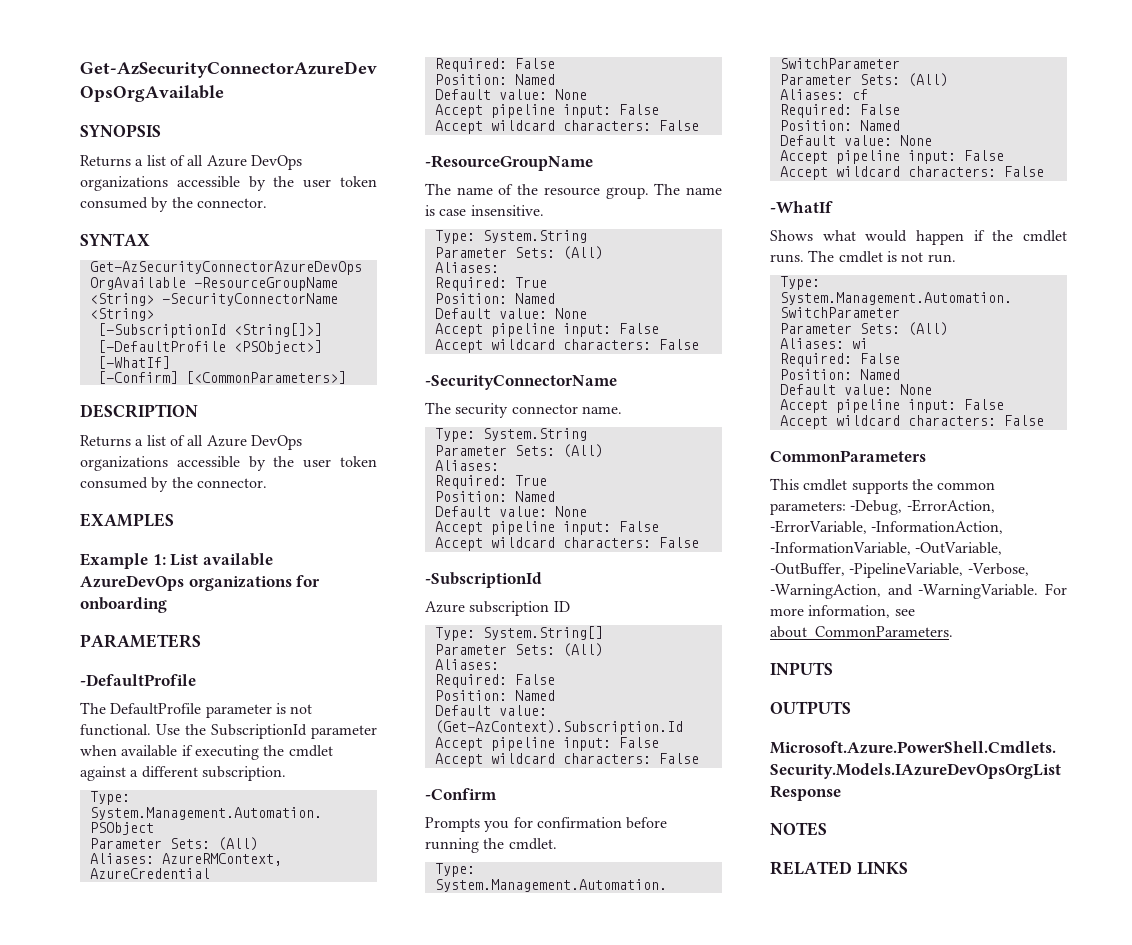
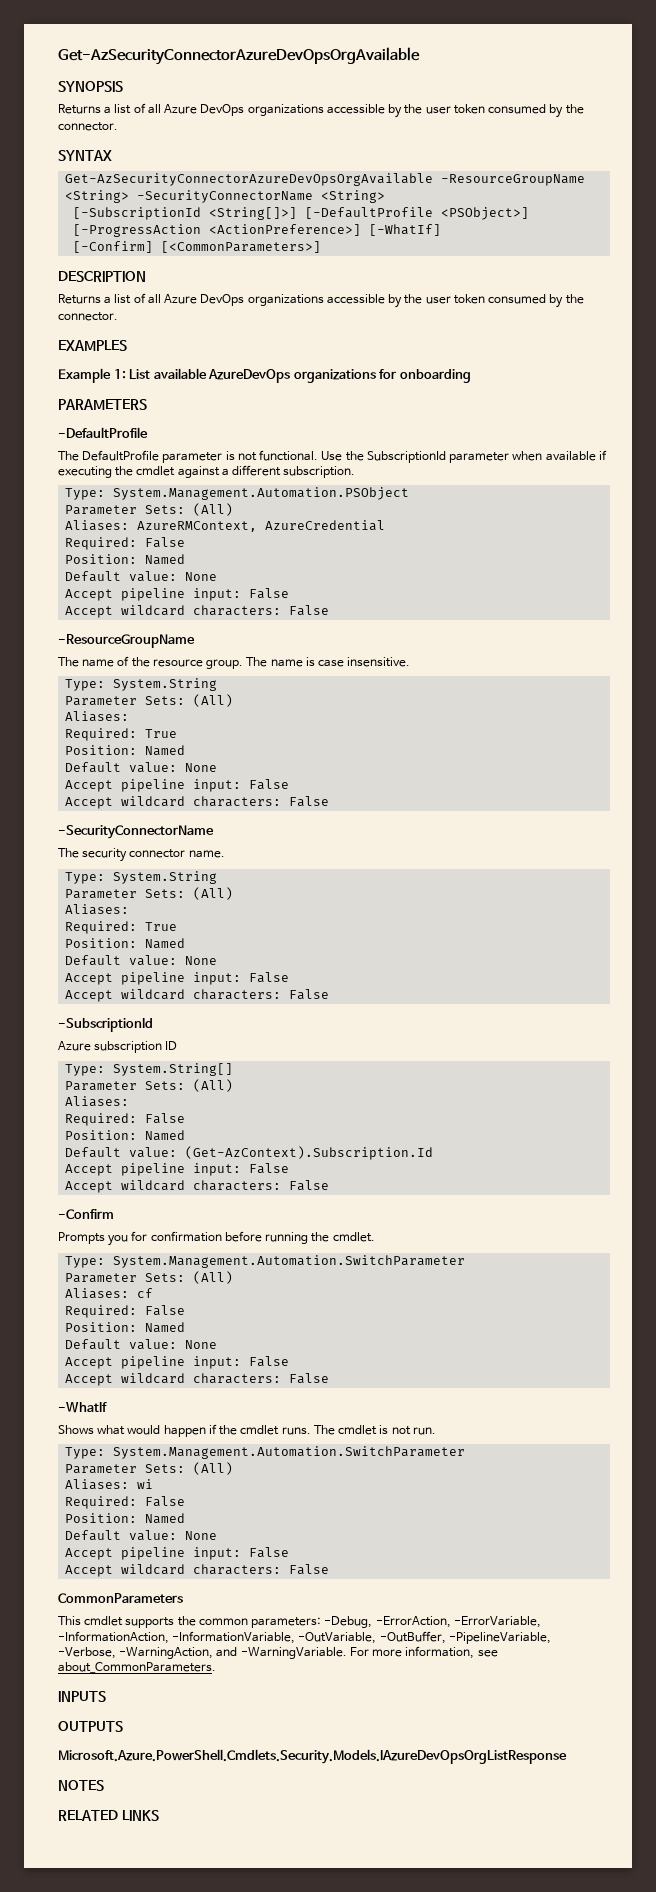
- [-SubscriptionId <String[]>] [-DefaultProfile <PSObject>] [-WhatIf]
+ [-SubscriptionId <String[]>] [-DefaultProfile <PSObject>] [-ProgressAction <ActionPreference>] [-WhatIf]

